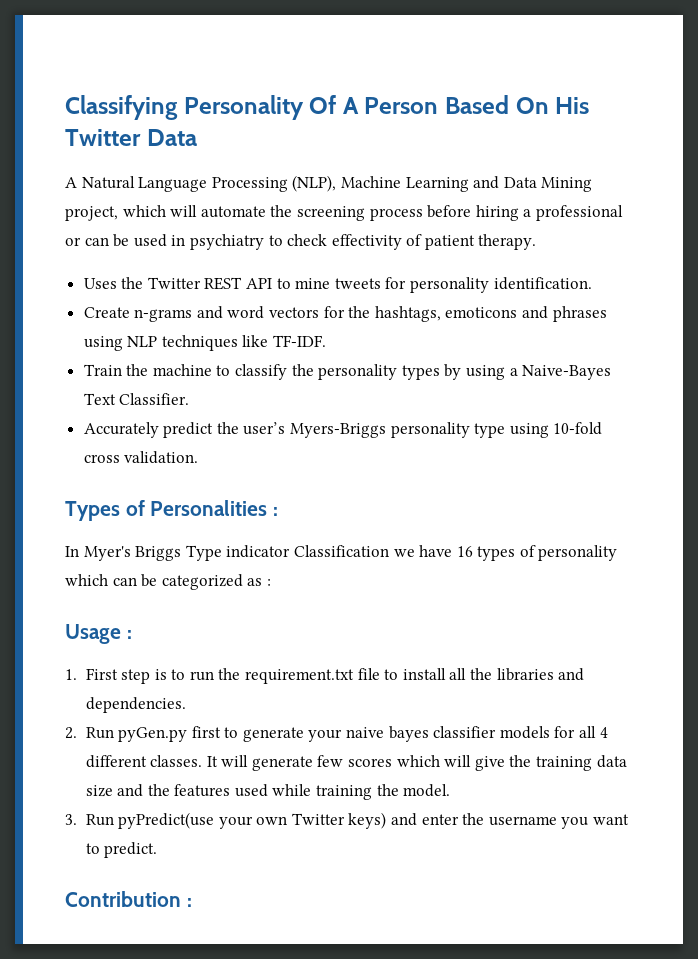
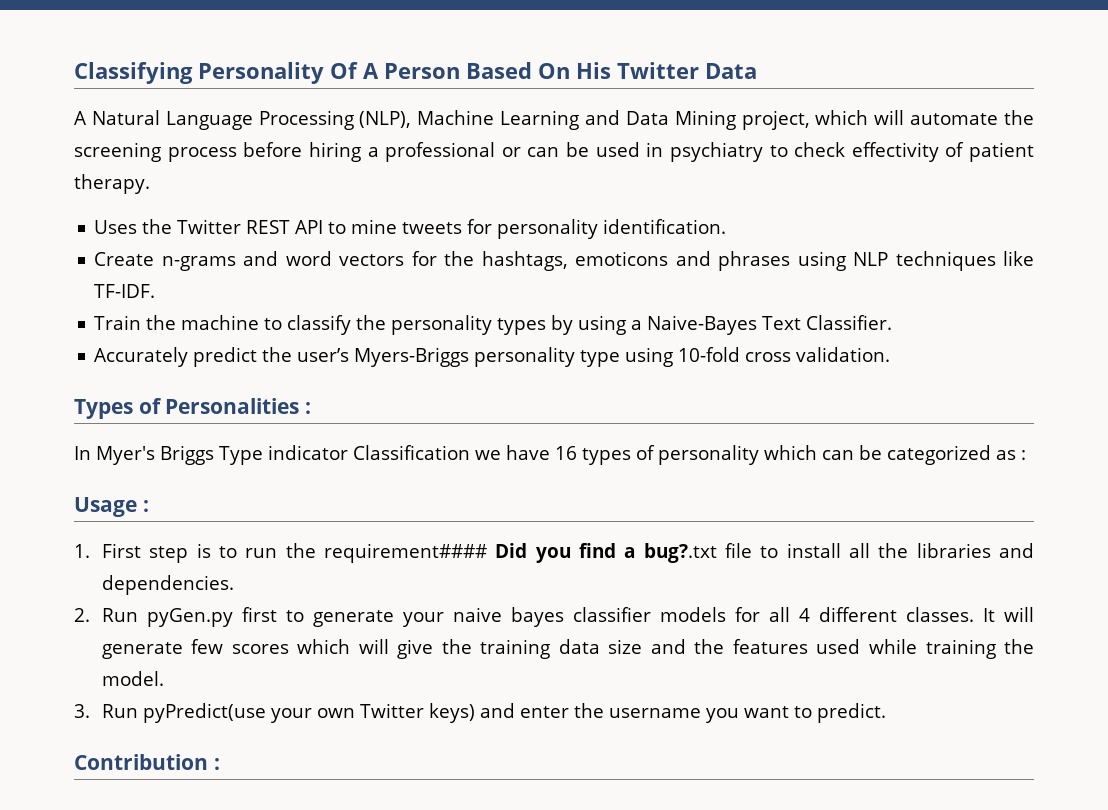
- 1. First step is to run the requirement.txt file to install all the libraries and dependencies.
+ 1. First step is to run the requirement#### Did you find a bug?.txt file to install all the libraries and dependencies.

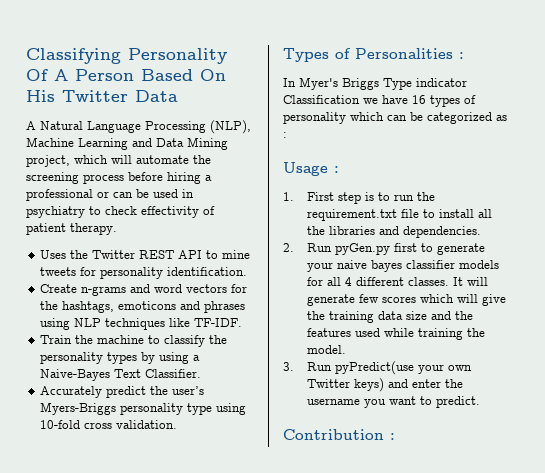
- 1. First step is to run the requirement#### Did you find a bug?.txt file to install all the libraries and dependencies.
+ 1. First step is to run the requirement.txt file to install all the libraries and dependencies.

